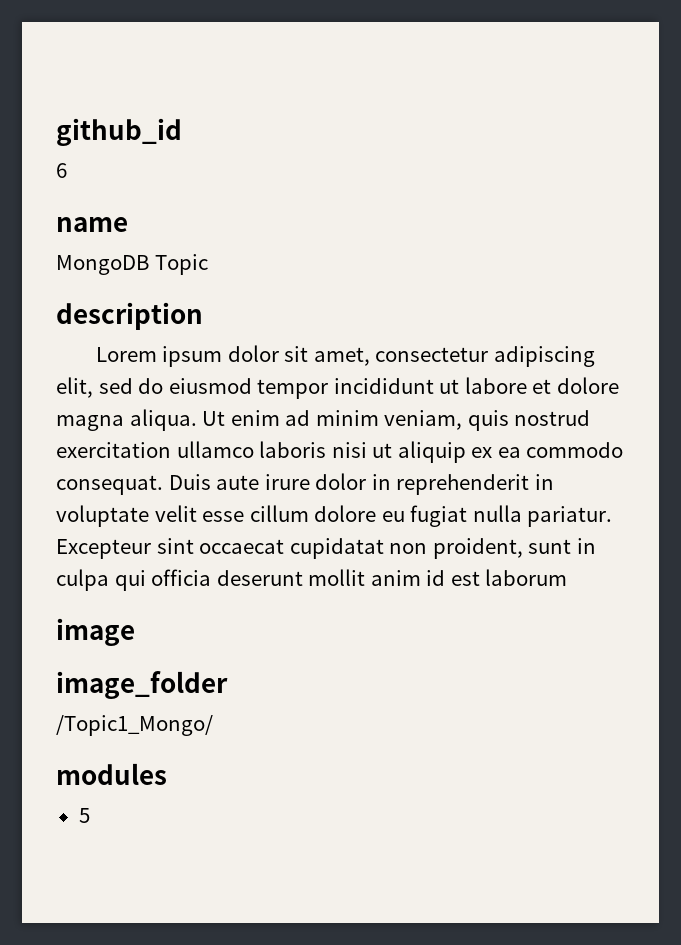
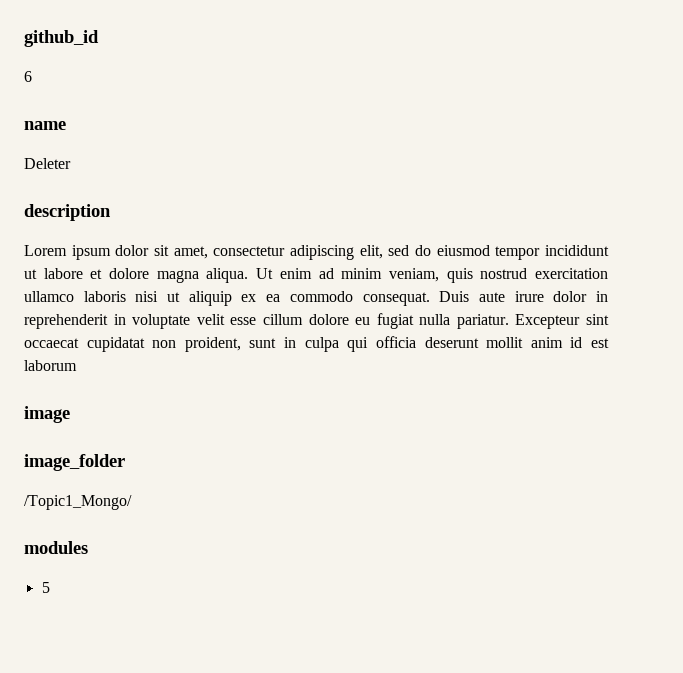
- MongoDB Topic
+ Deleter

